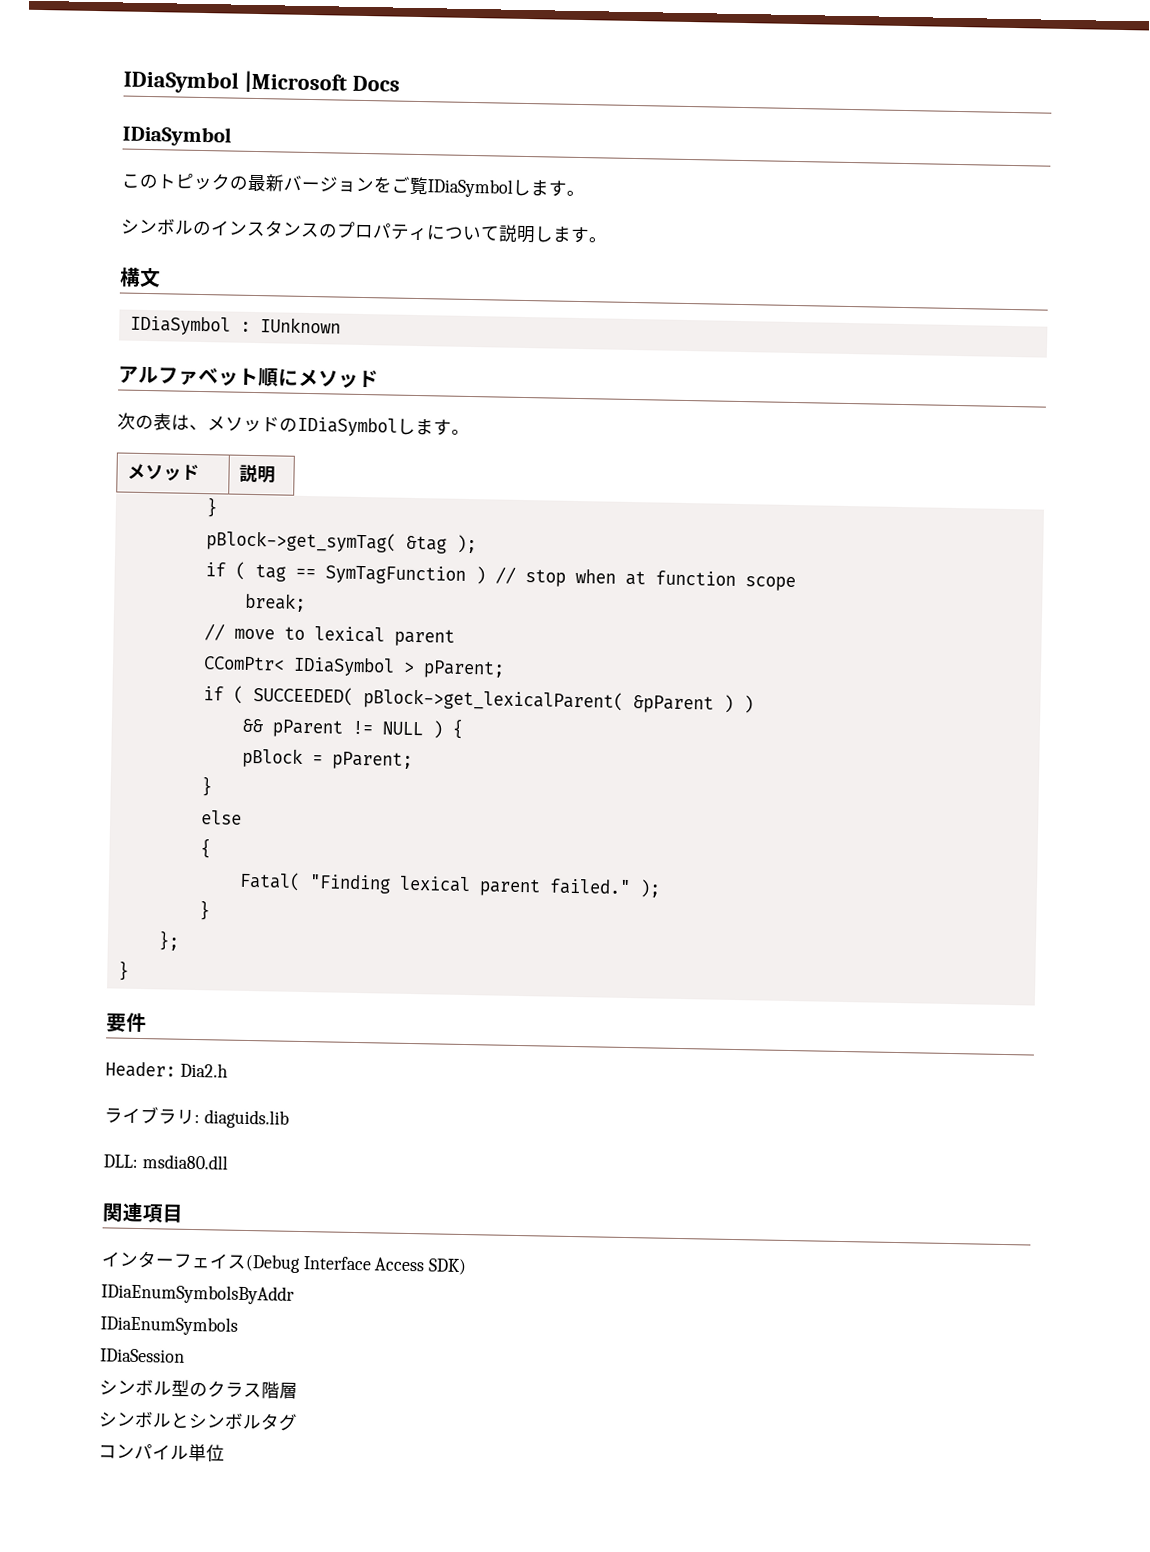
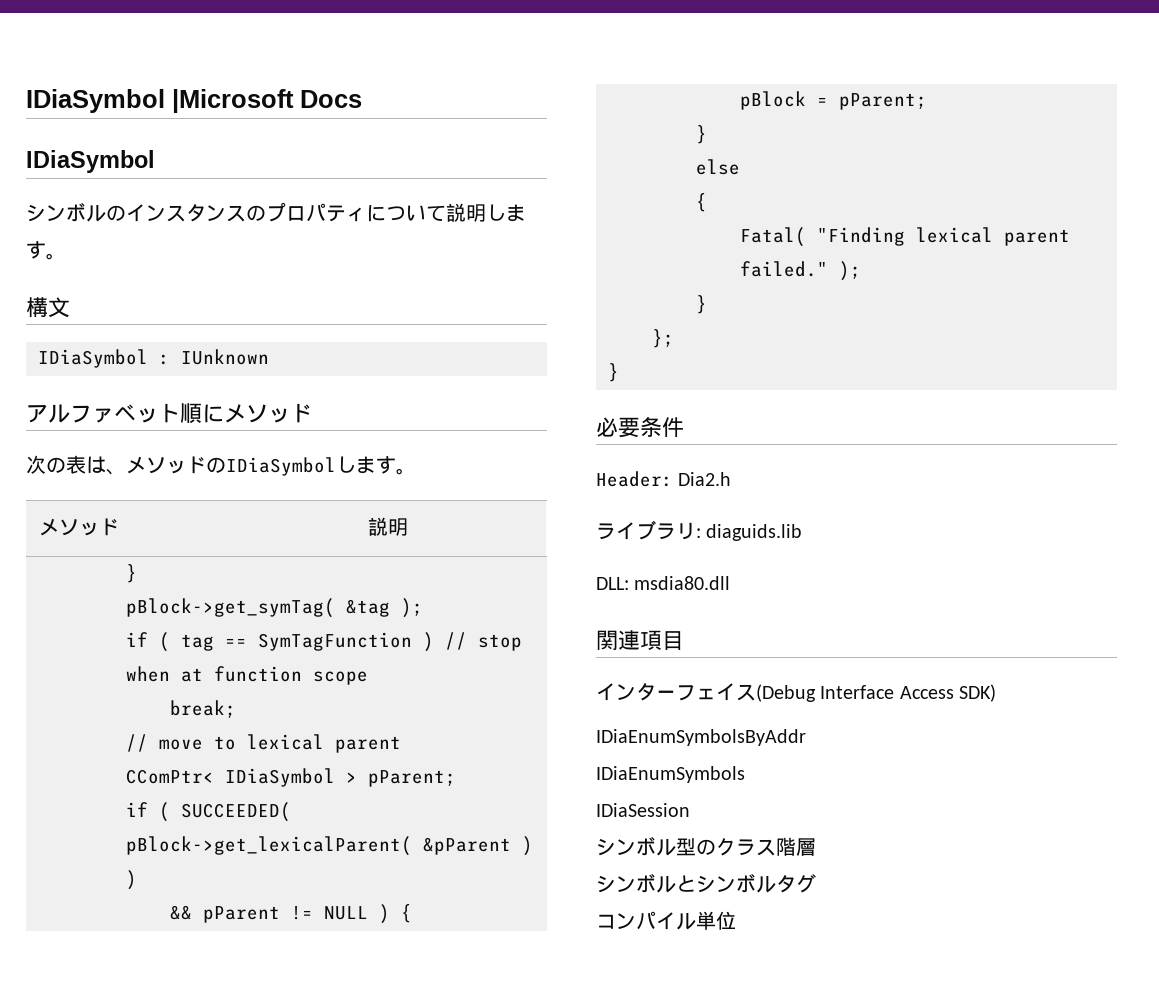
- このトピックの最新バージョンをご覧IDiaSymbolします。
- 要件
+ 必要条件

